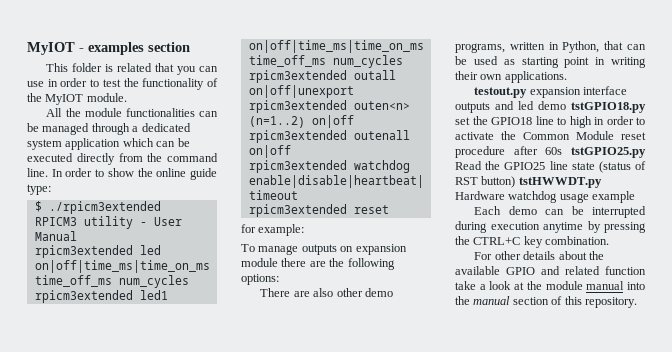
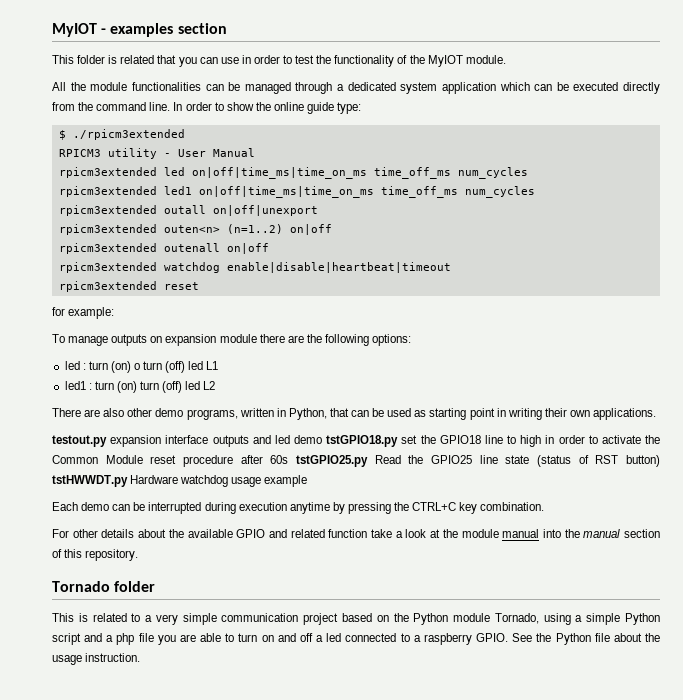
+ led : turn (on) o turn (off) led L1
+ led1 : turn (on) turn (off) led L2
+ Tornado folder
+ This is related to a very simple communication project based on the Python module Tornado, using a simple Python script and a php file you are able to turn on and off a led connected to a raspberry GPIO. See the Python file about the usage instruction.

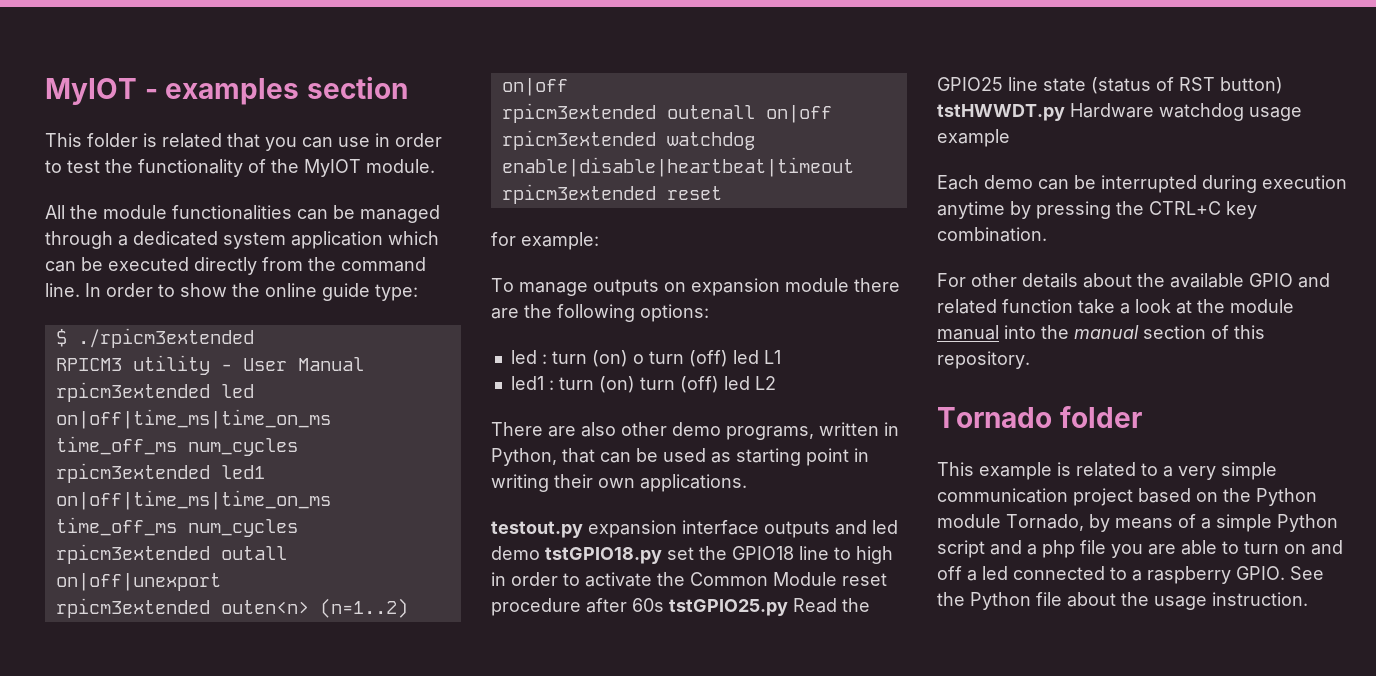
- This is related to a very simple communication project based on the Python module Tornado, using a simple Python script and a php file you are able to turn on and off a led connected to a raspberry GPIO.
+ This example is related to a very simple communication project based on the Python module Tornado, by means of a simple Python script and a php file you are able to turn on and off a led connected to a raspberry GPIO.

